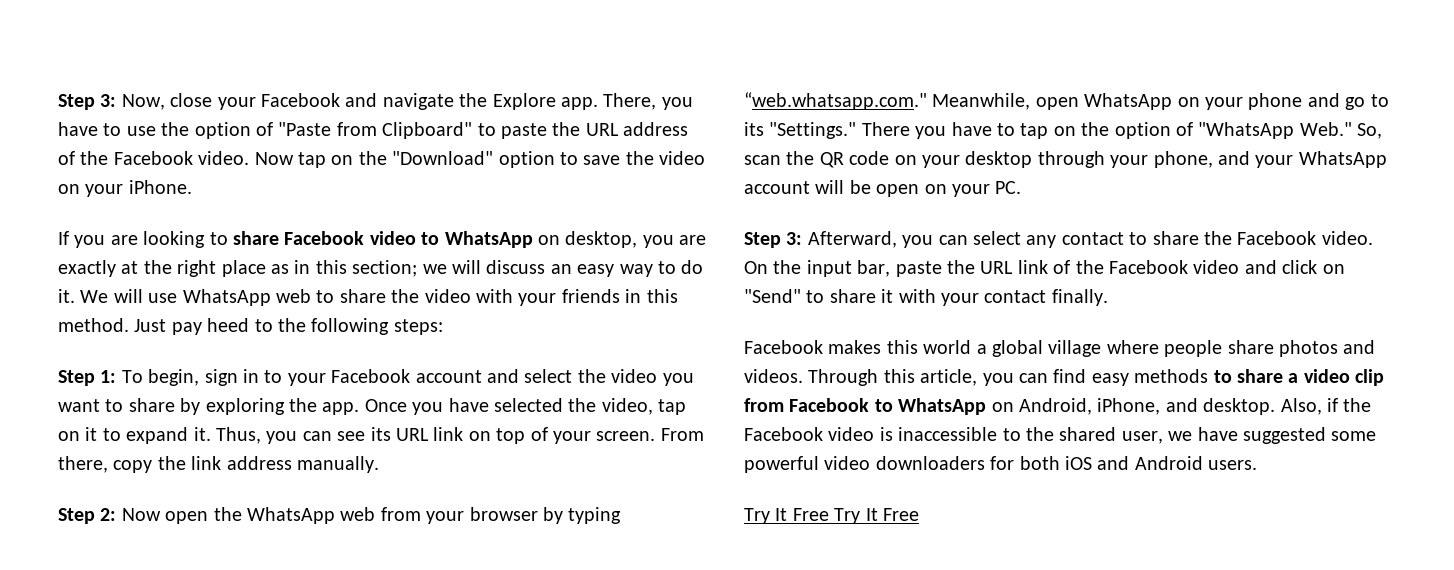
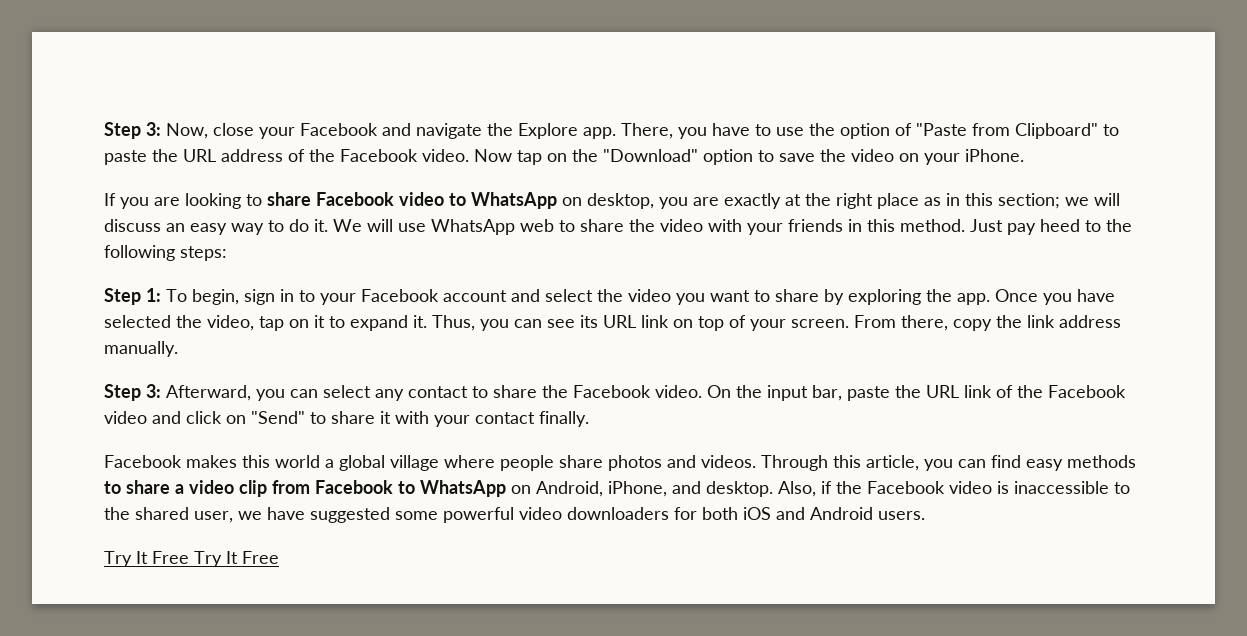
- Step 2: Now open the WhatsApp web from your browser by typing “web.whatsapp.com." Meanwhile, open WhatsApp on your phone and go to its "Settings." There you have to tap on the option of "WhatsApp Web." So, scan the QR code on your desktop through your phone, and your WhatsApp account will be open on your PC.

